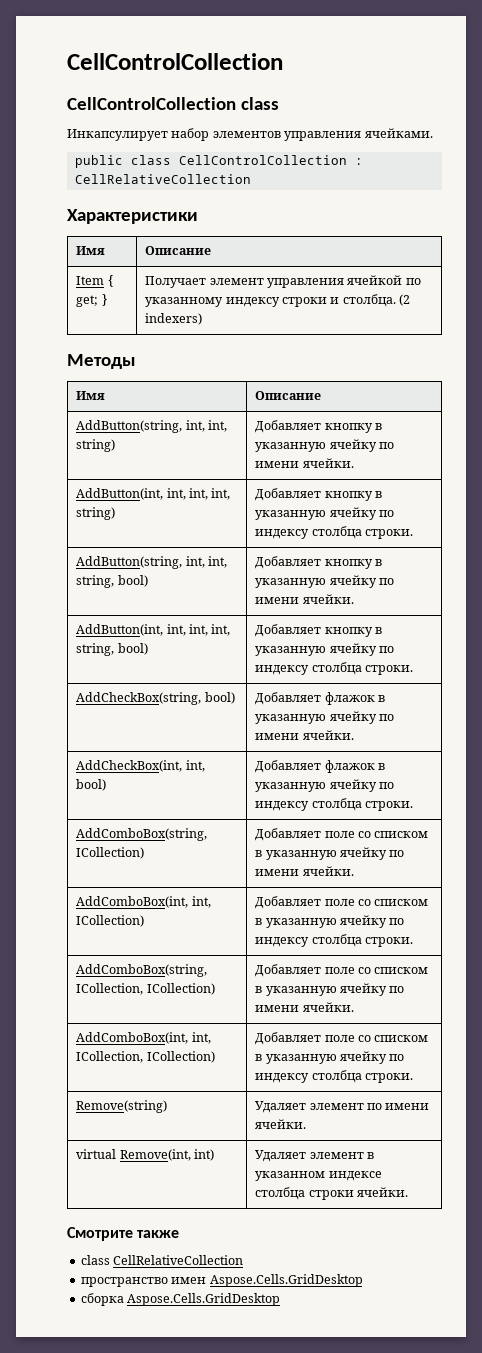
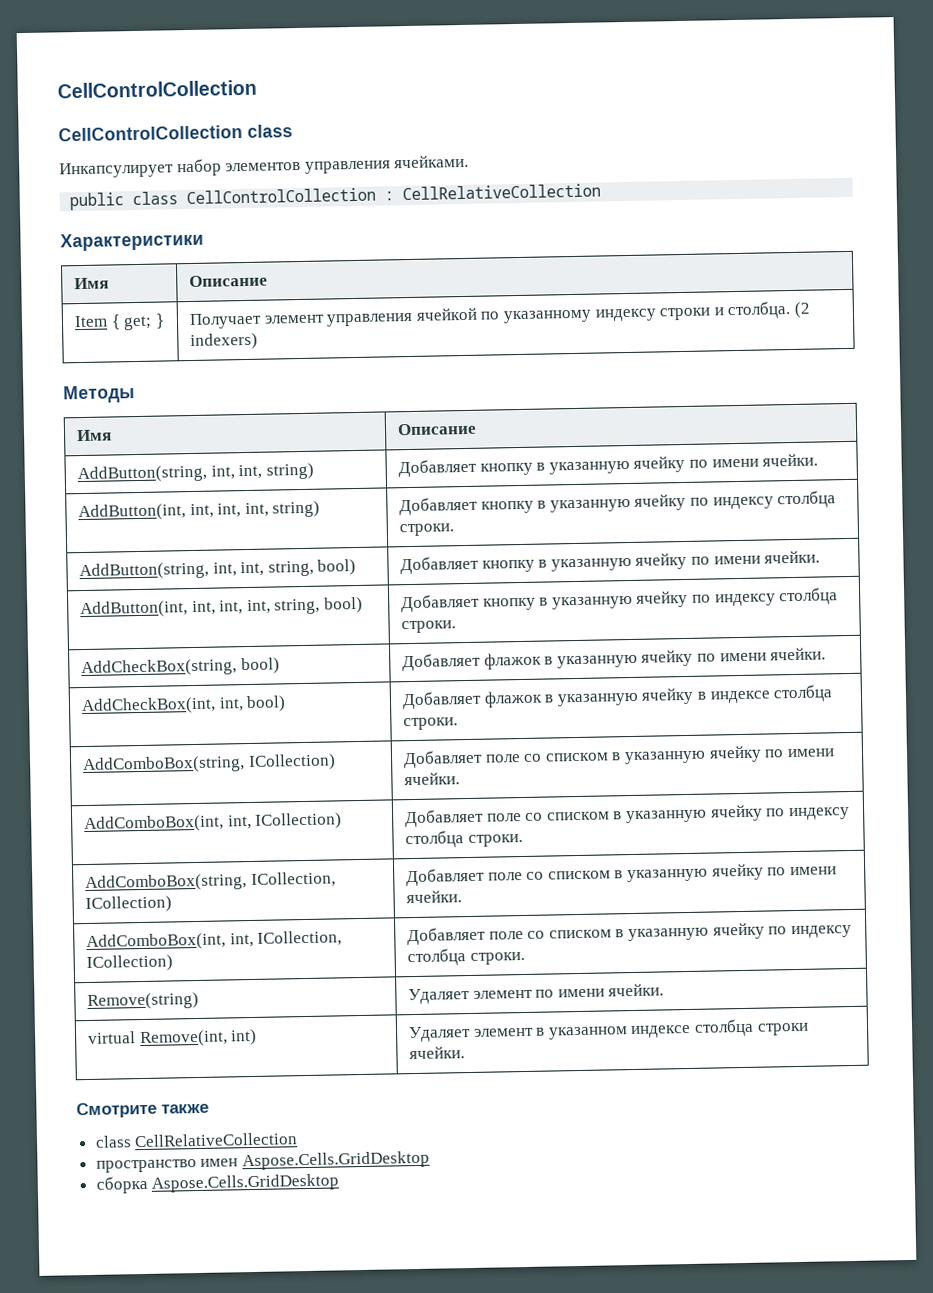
- AddCheckBox(int, int, bool) | Добавляет флажок в указанную ячейку по индексу столбца строки.
+ AddCheckBox(int, int, bool) | Добавляет флажок в указанную ячейку в индексе столбца строки.

